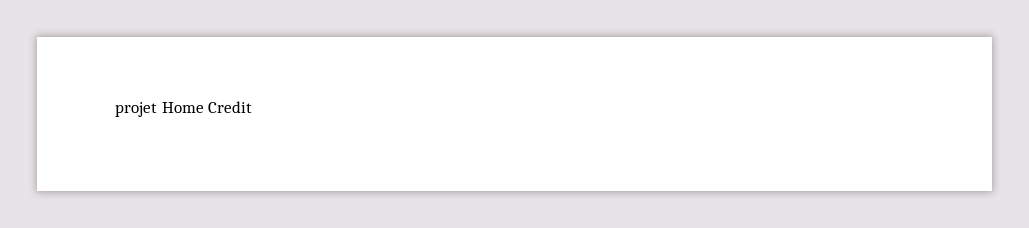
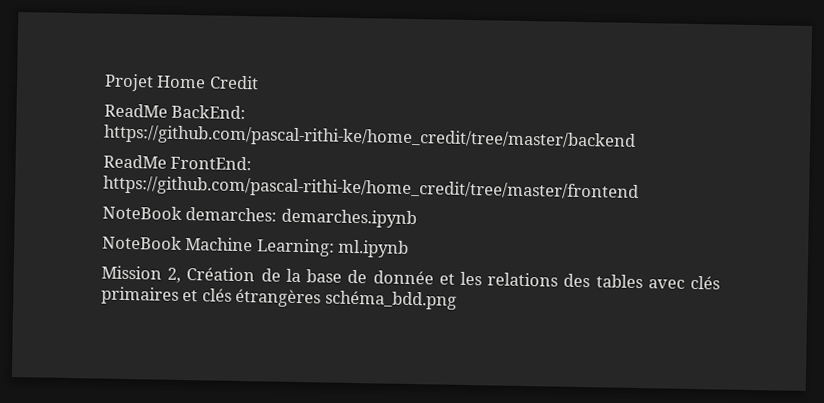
- projet Home Credit
+ Projet Home Credit
+ ReadMe BackEnd: https://github.com/pascal-rithi-ke/home_credit/tree/master/backend
+ ReadMe FrontEnd: https://github.com/pascal-rithi-ke/home_credit/tree/master/frontend
+ NoteBook demarches: demarches.ipynb
+ NoteBook Machine Learning: ml.ipynb
+ Mission 2, Création de la base de donnée et les relations des tables avec clés primaires et clés étrangères schéma_bdd.png

